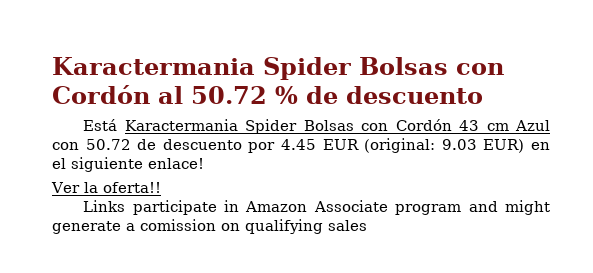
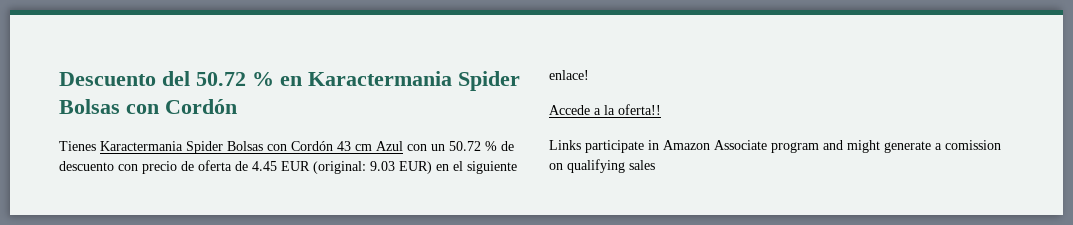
- Karactermania Spider Bolsas con Cordón al 50.72 % de descuento
- Está Karactermania Spider Bolsas con Cordón 43 cm Azul con 50.72 de descuento por 4.45 EUR (original: 9.03 EUR) en el siguiente enlace!
+ Descuento del 50.72 % en Karactermania Spider Bolsas con Cordón
+ Tienes Karactermania Spider Bolsas con Cordón 43 cm Azul con un 50.72 % de descuento con precio de oferta de 4.45 EUR (original: 9.03 EUR) en el siguiente enlace!
- Ver la oferta!!
+ Accede a la oferta!!

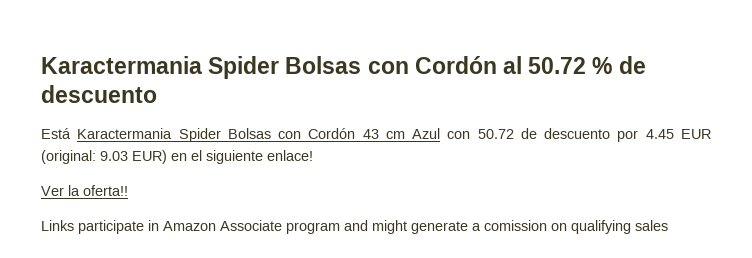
- Descuento del 50.72 % en Karactermania Spider Bolsas con Cordón
- Tienes Karactermania Spider Bolsas con Cordón 43 cm Azul con un 50.72 % de descuento con precio de oferta de 4.45 EUR (original: 9.03 EUR) en el siguiente enlace!
+ Karactermania Spider Bolsas con Cordón al 50.72 % de descuento
+ Está Karactermania Spider Bolsas con Cordón 43 cm Azul con 50.72 de descuento por 4.45 EUR (original: 9.03 EUR) en el siguiente enlace!
- Accede a la oferta!!
+ Ver la oferta!!

